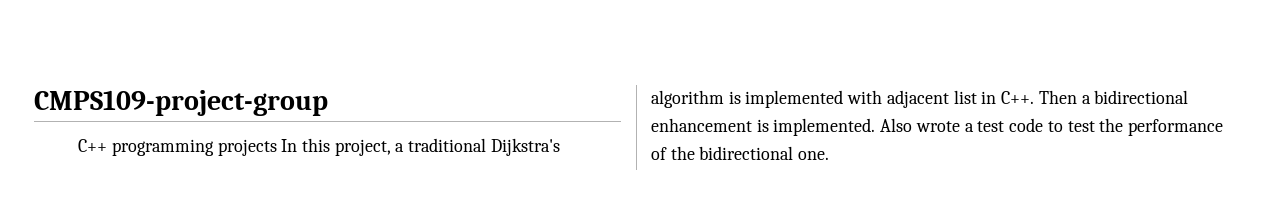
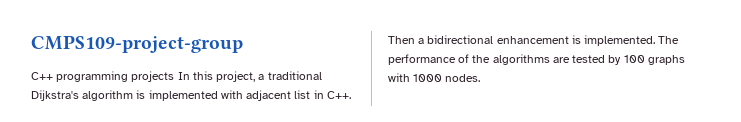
- Also wrote a test code to test the performance of the bidirectional one.
+ The performance of the algorithms are tested by 100 graphs with 1000 nodes.

